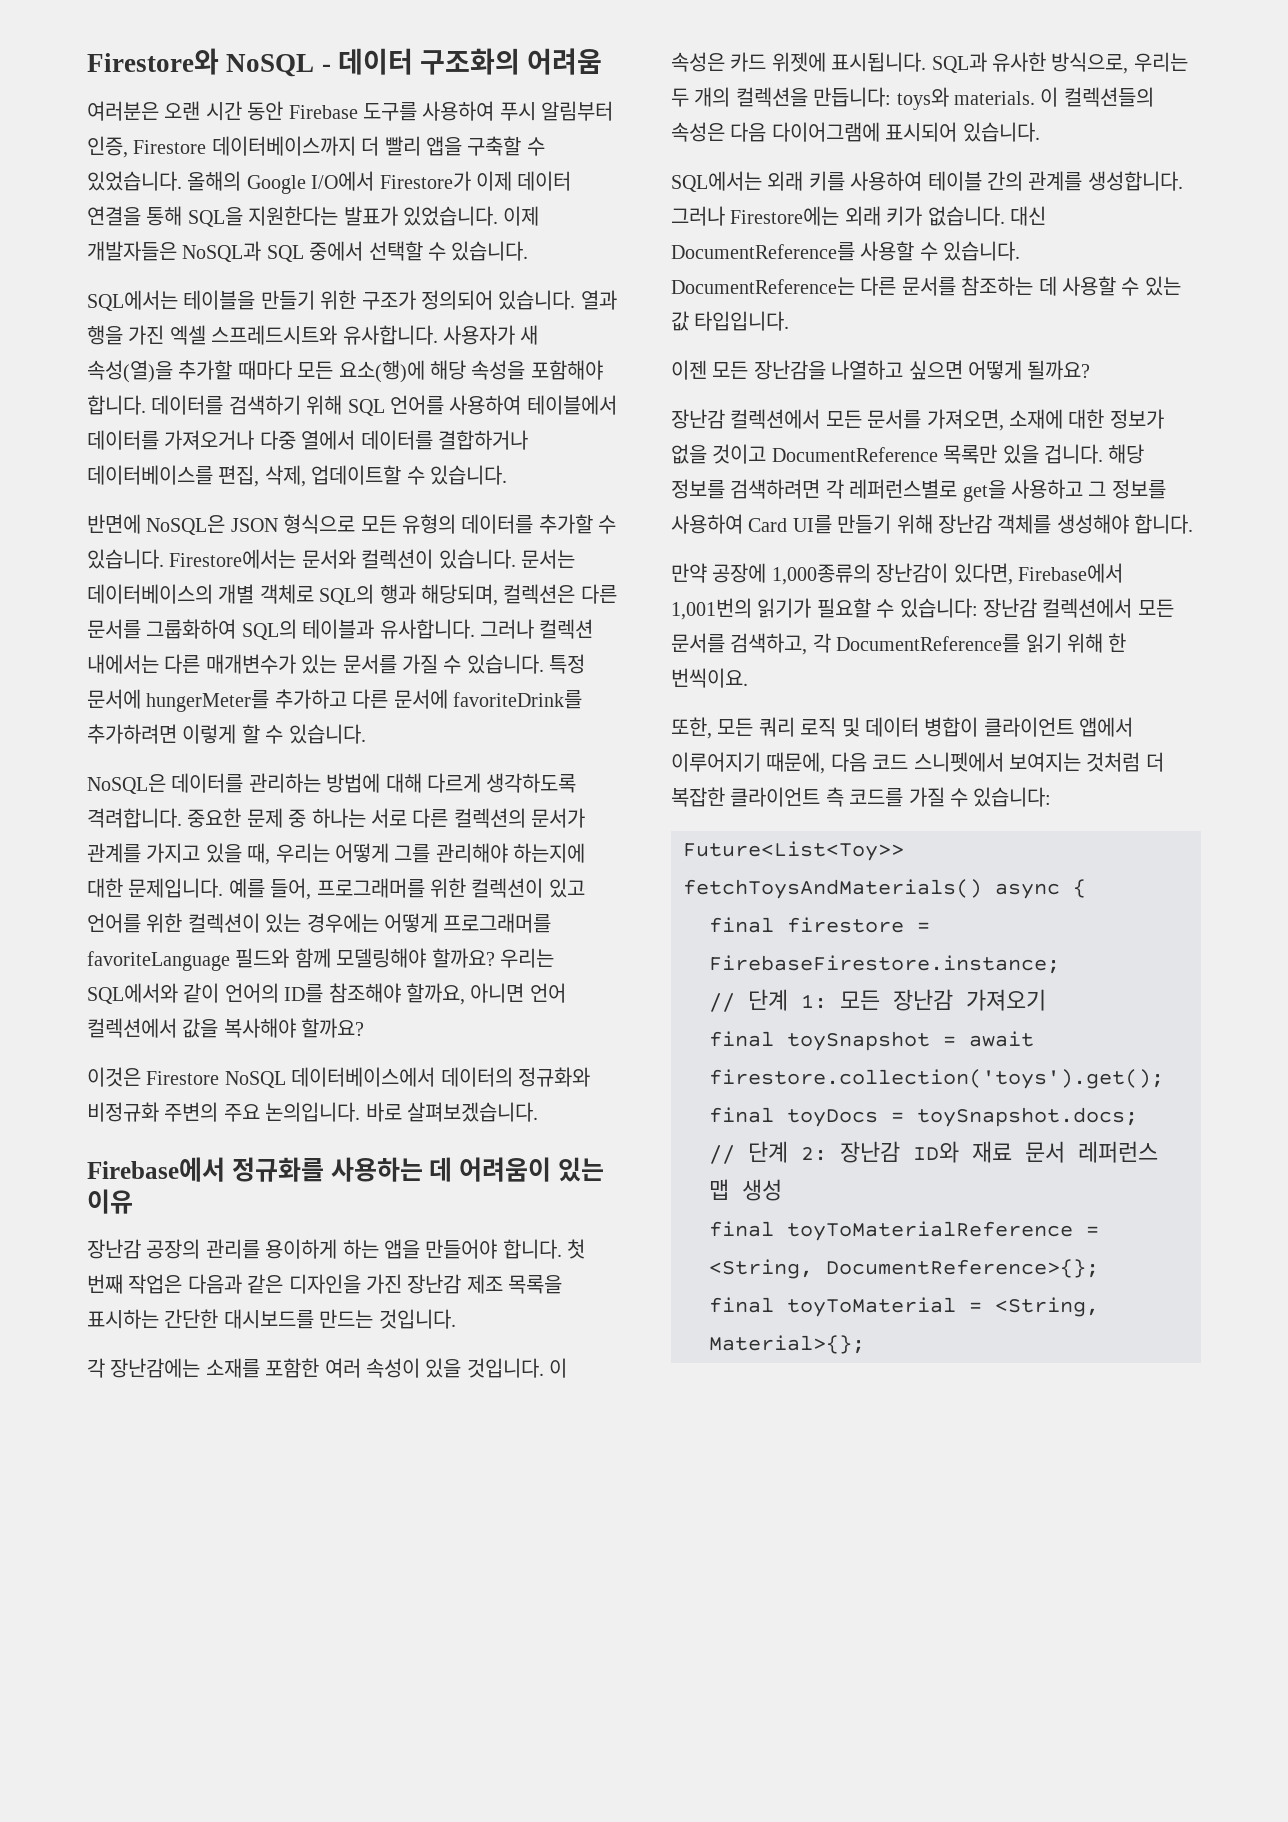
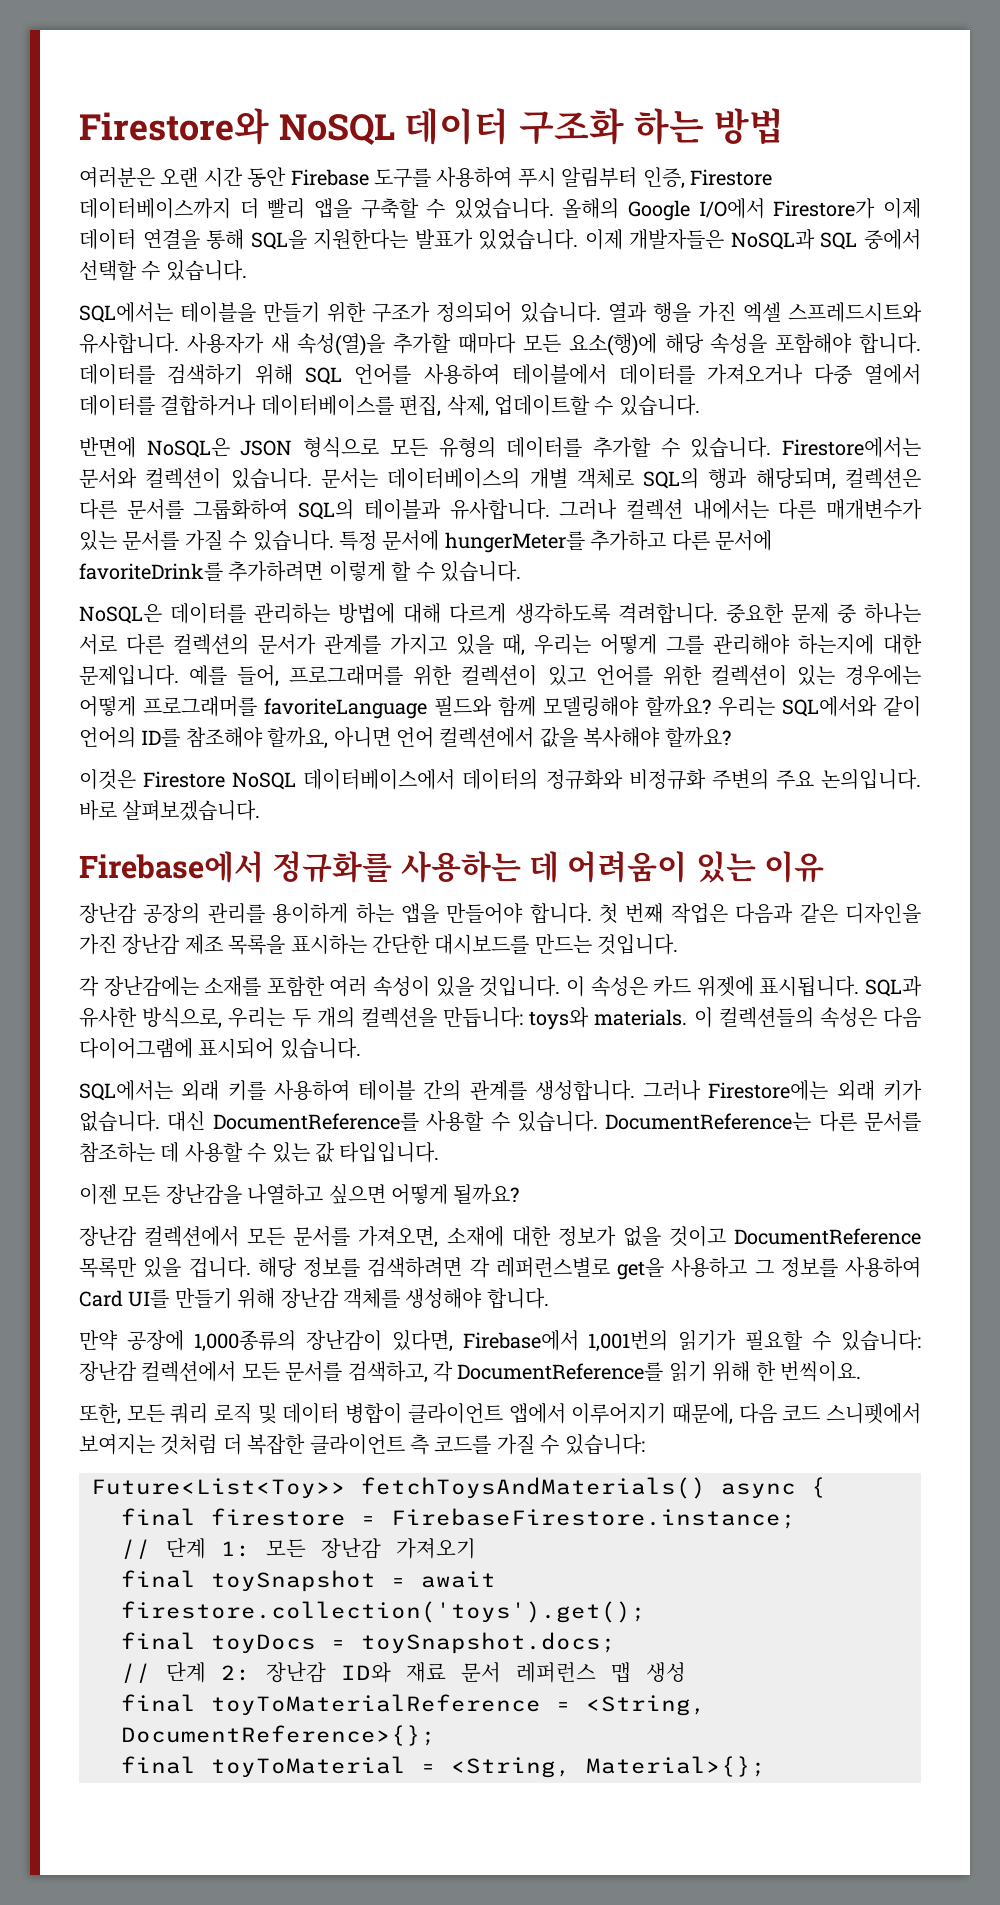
- Firestore와 NoSQL - 데이터 구조화의 어려움
+ Firestore와 NoSQL 데이터 구조화 하는 방법

